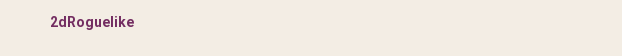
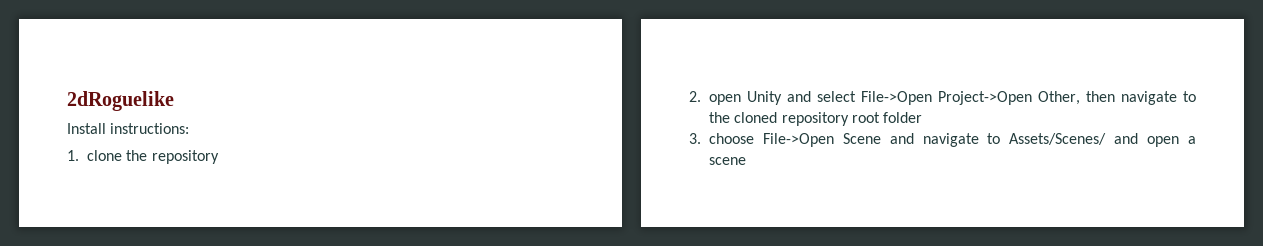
+ Install instructions:
+ 1. clone the repository
+ 2. open Unity and select File->Open Project->Open Other, then navigate to the cloned repository root folder
+ 3. choose File->Open Scene and navigate to Assets/Scenes/ and open a scene

